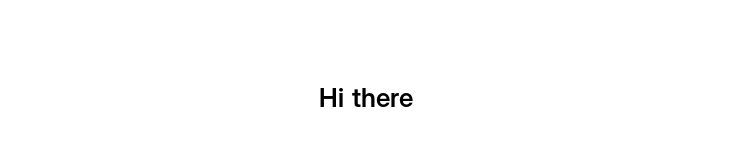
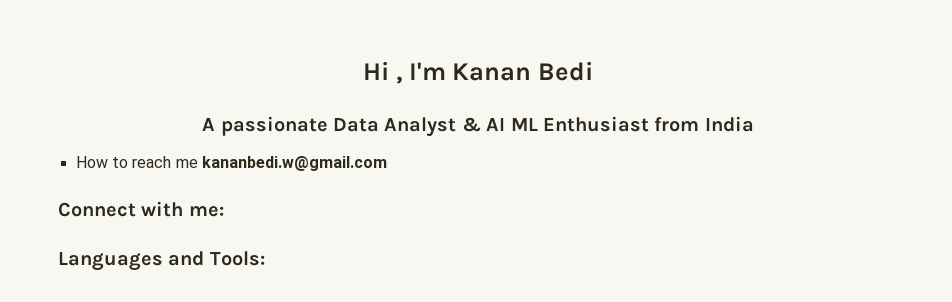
- Hi there
+ Hi , I'm Kanan Bedi
+ A passionate Data Analyst & AI ML Enthusiast from India
+ How to reach me kananbedi.w@gmail.com
+ Connect with me:
+ Languages and Tools:

